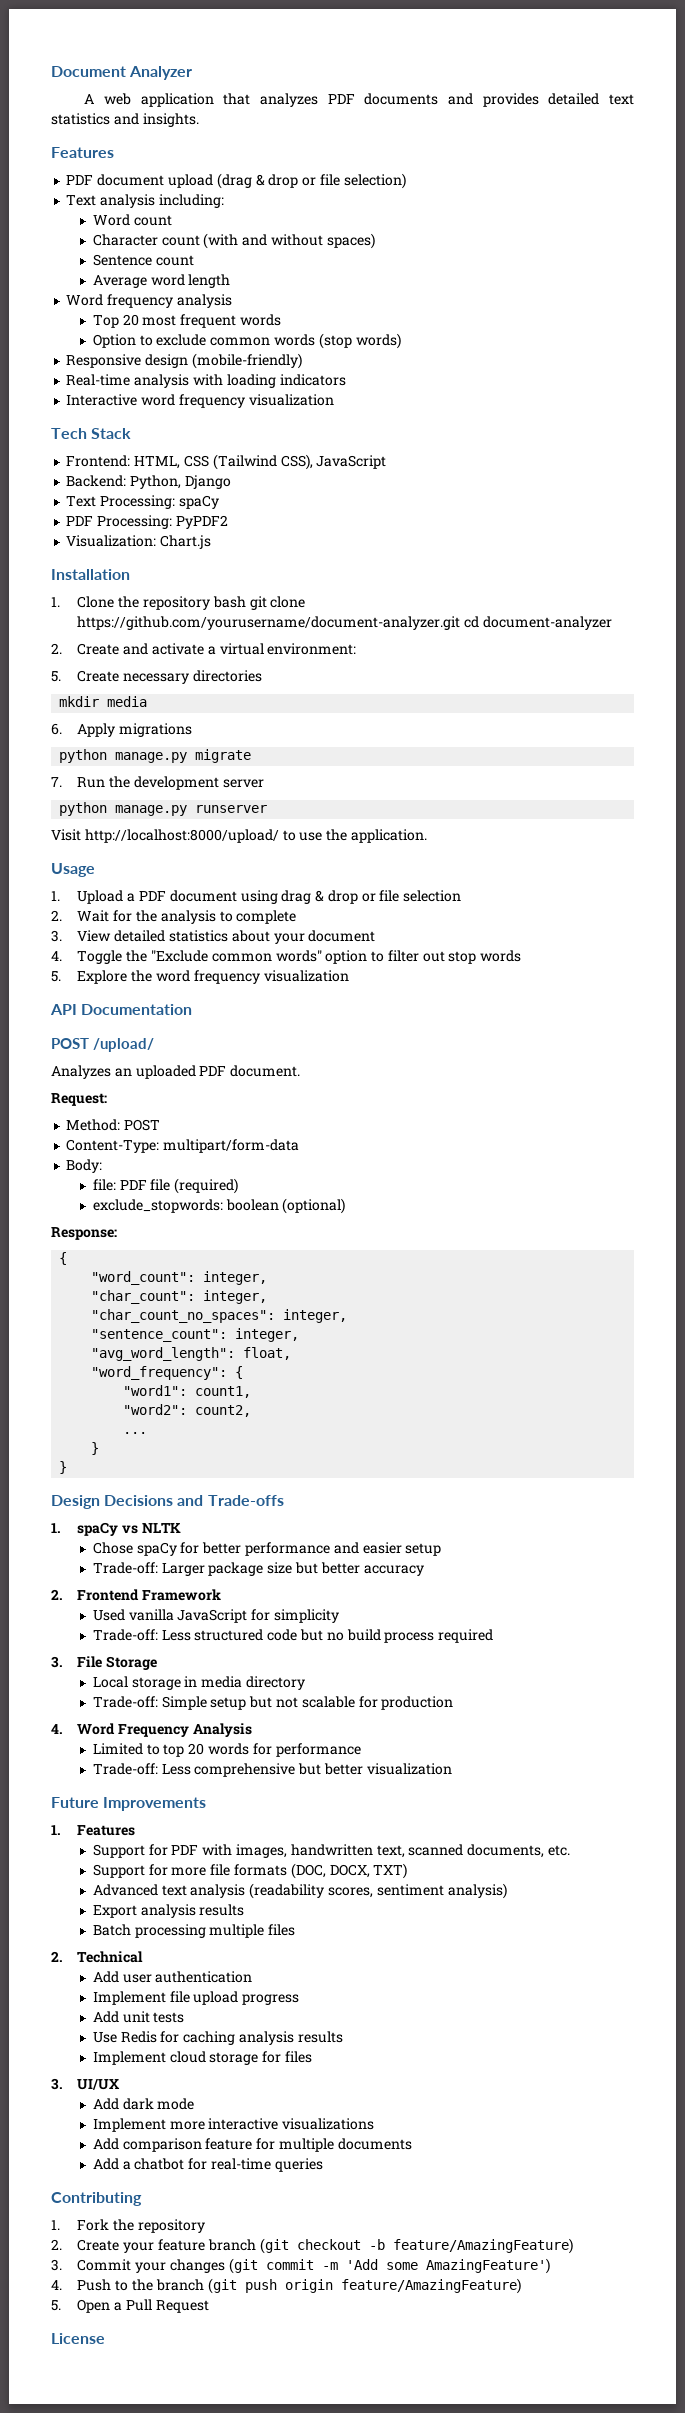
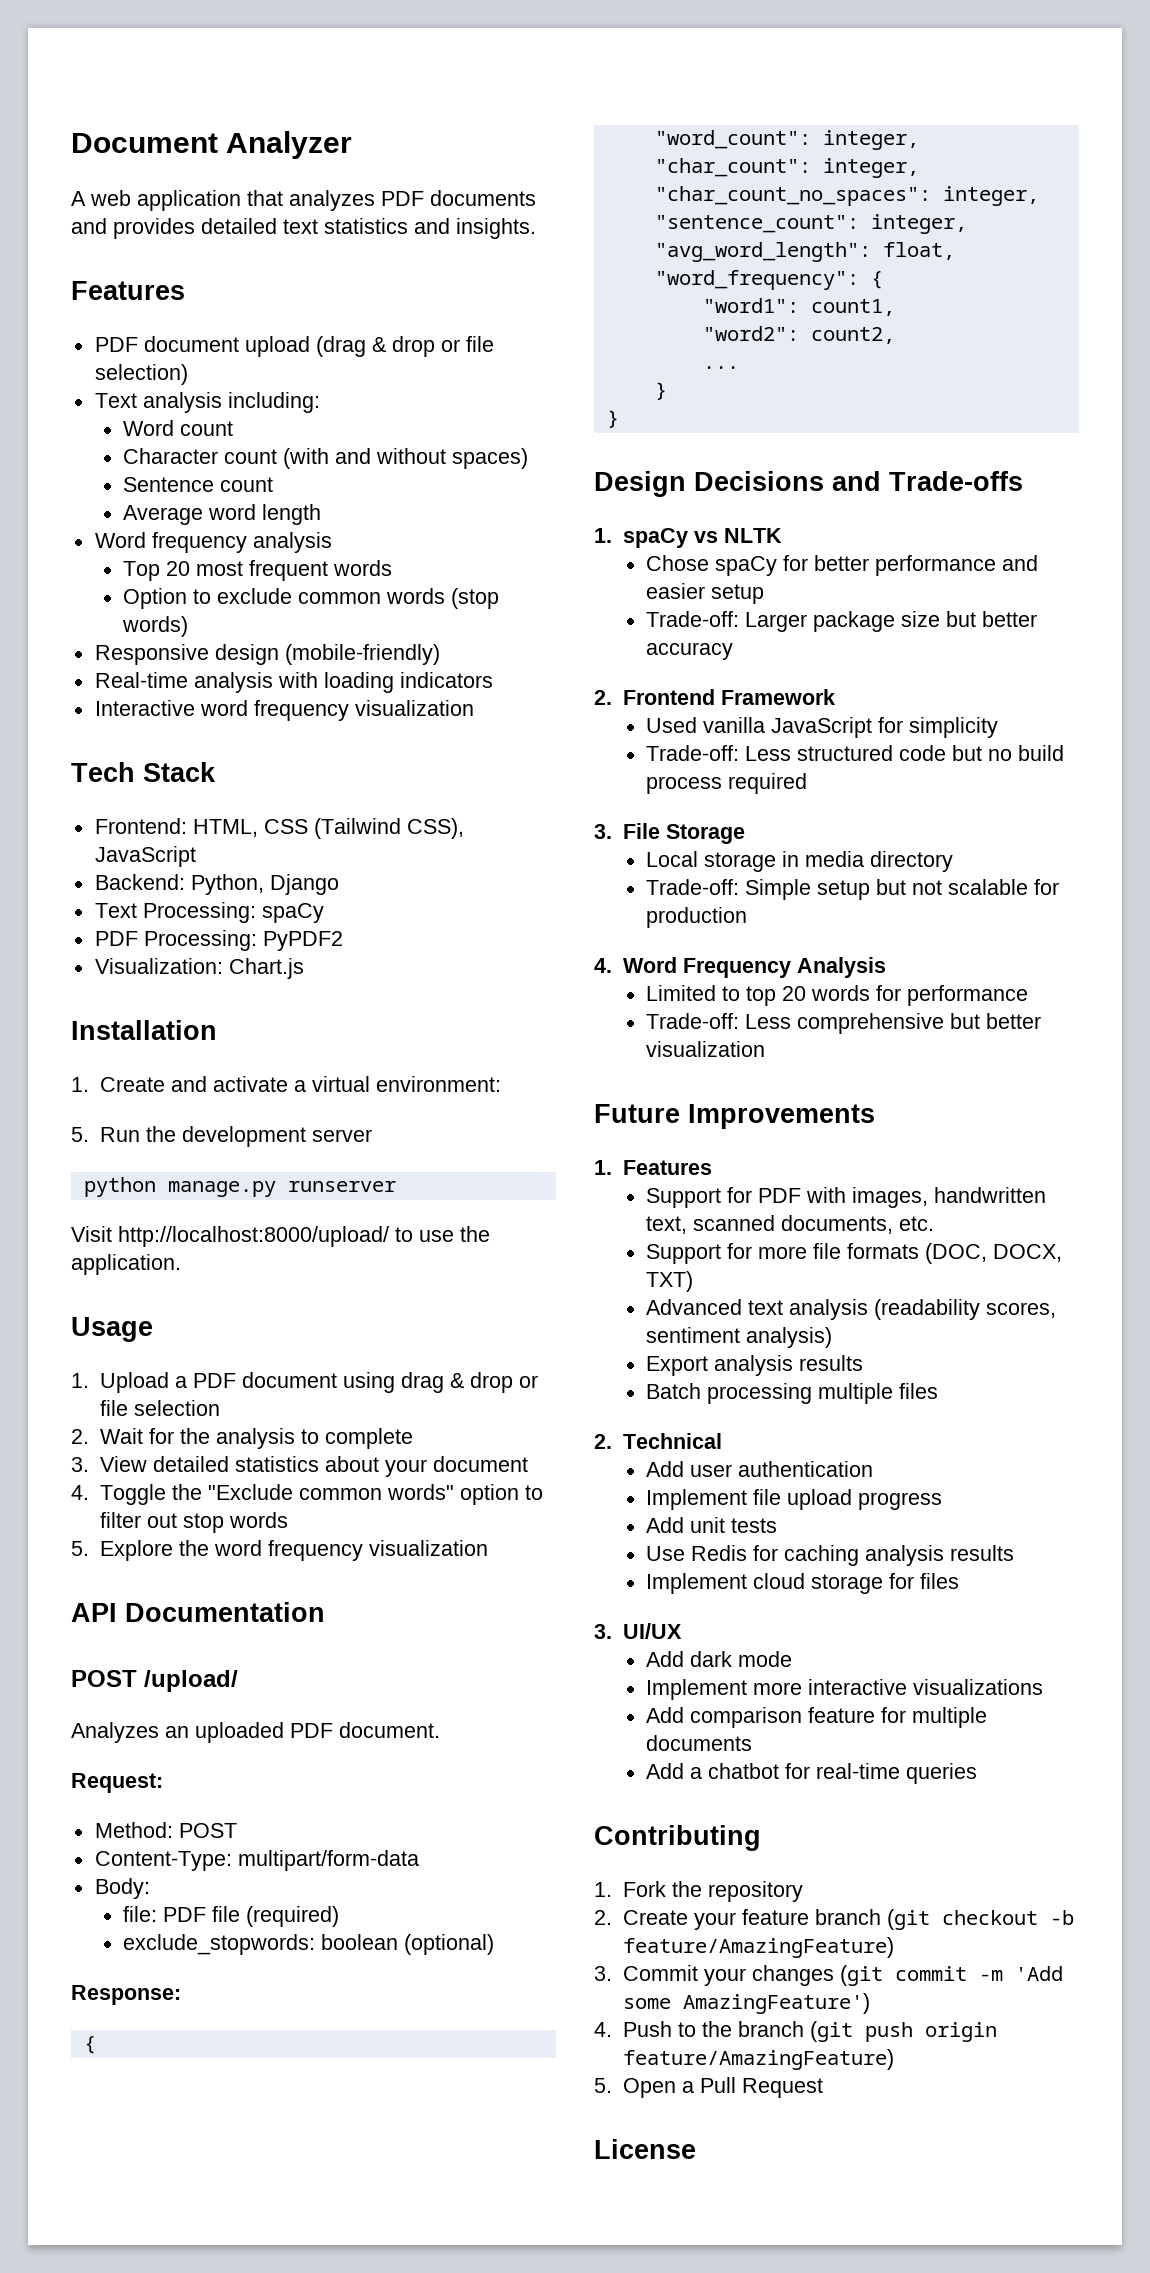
- 1. Clone the repository bash git clone https://github.com/yourusername/document-analyzer.git cd document-analyzer
- 2. Create and activate a virtual environment:
+ 1. Create and activate a virtual environment:
- 5. Create necessary directories
- mkdir media
- 6. Apply migrations
- python manage.py migrate
- 7. Run the development server
+ 5. Run the development server

